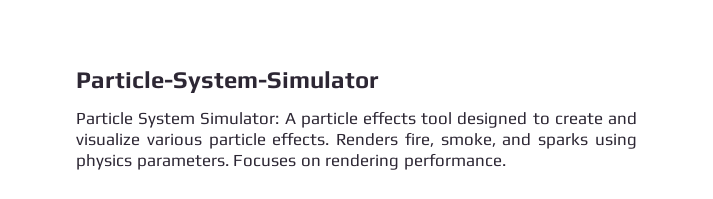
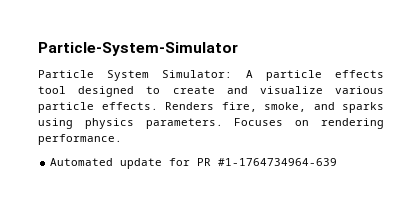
+ Automated update for PR #1-1764734964-639

